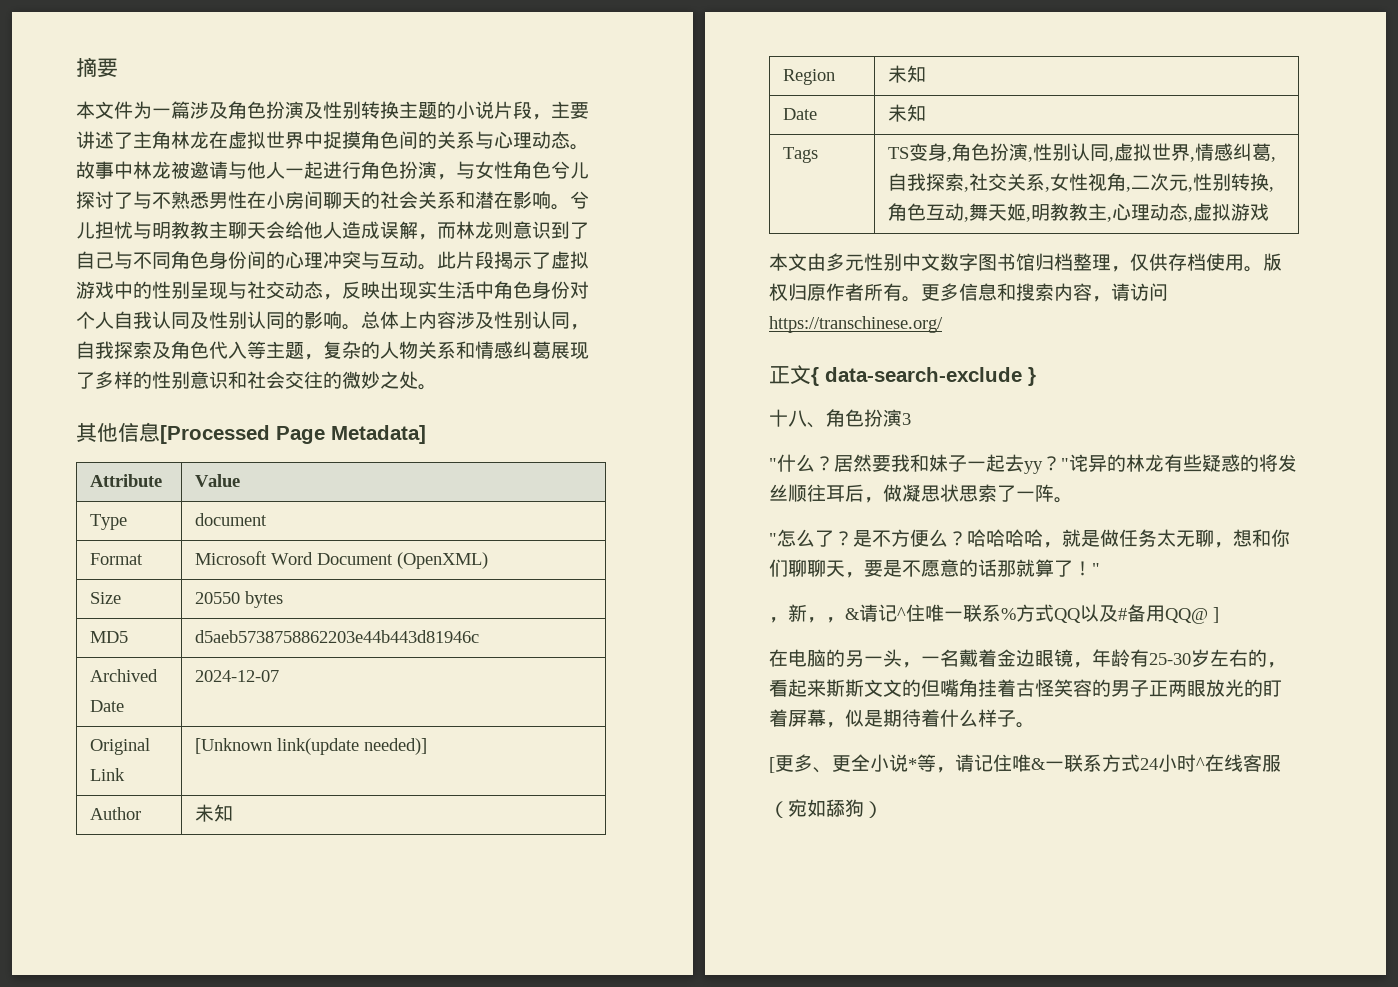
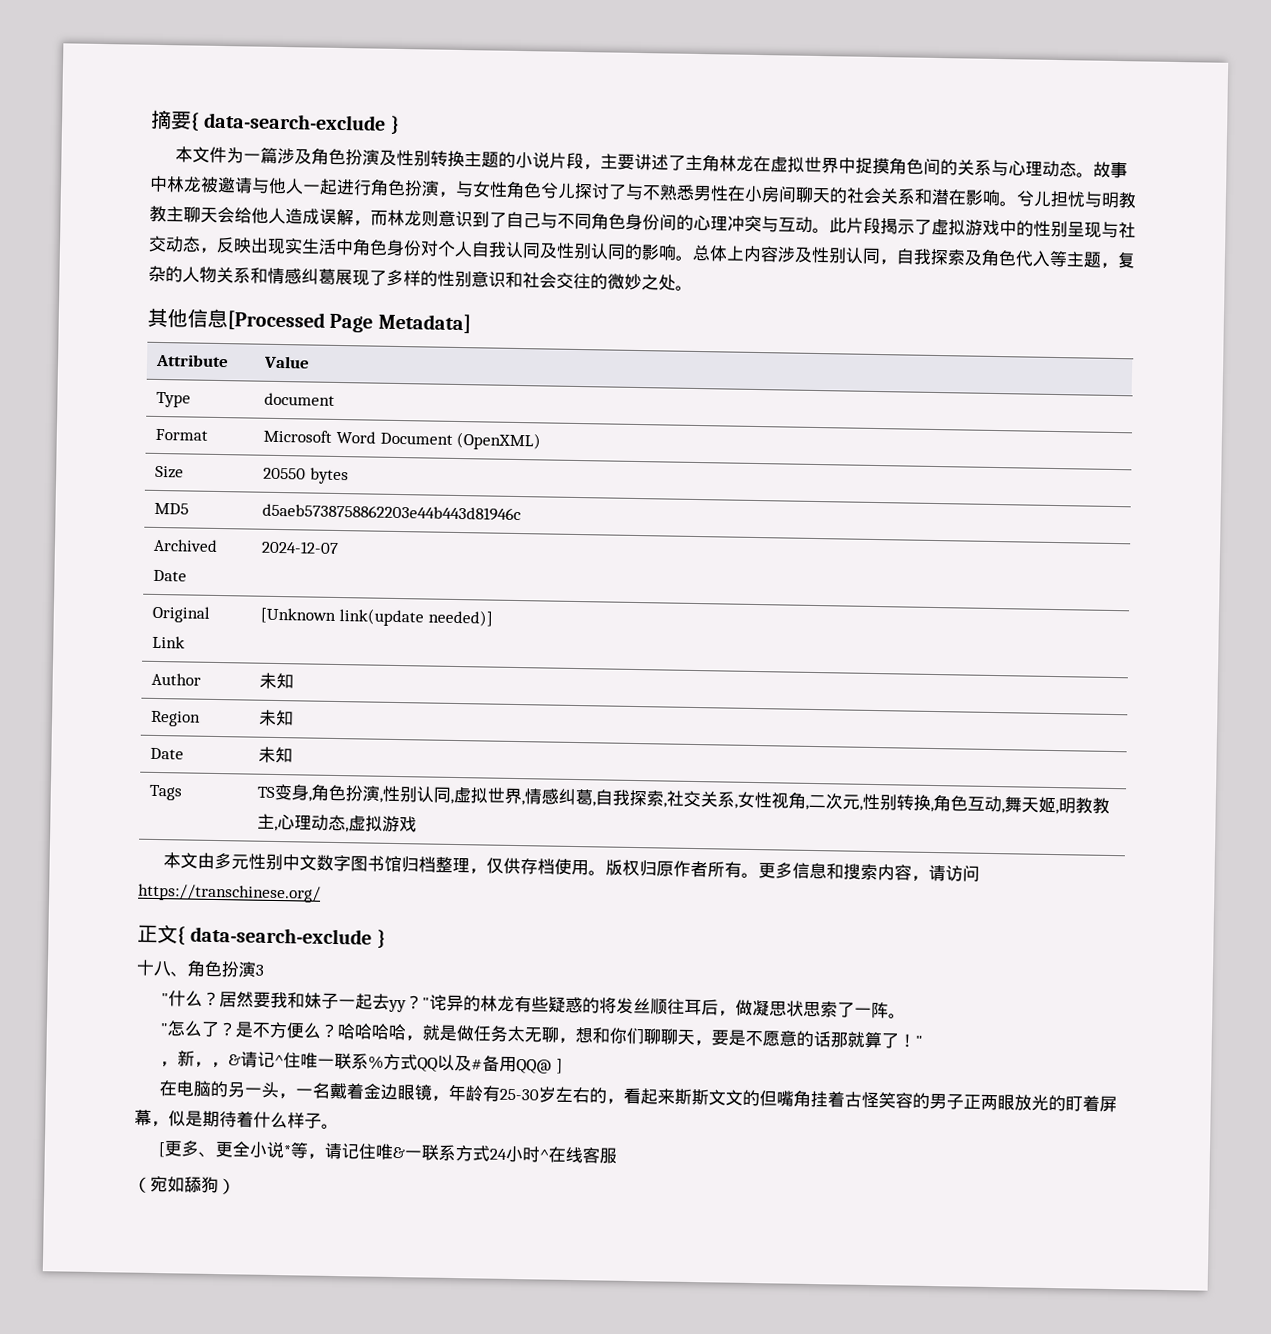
- 摘要
+ 摘要{ data-search-exclude }

